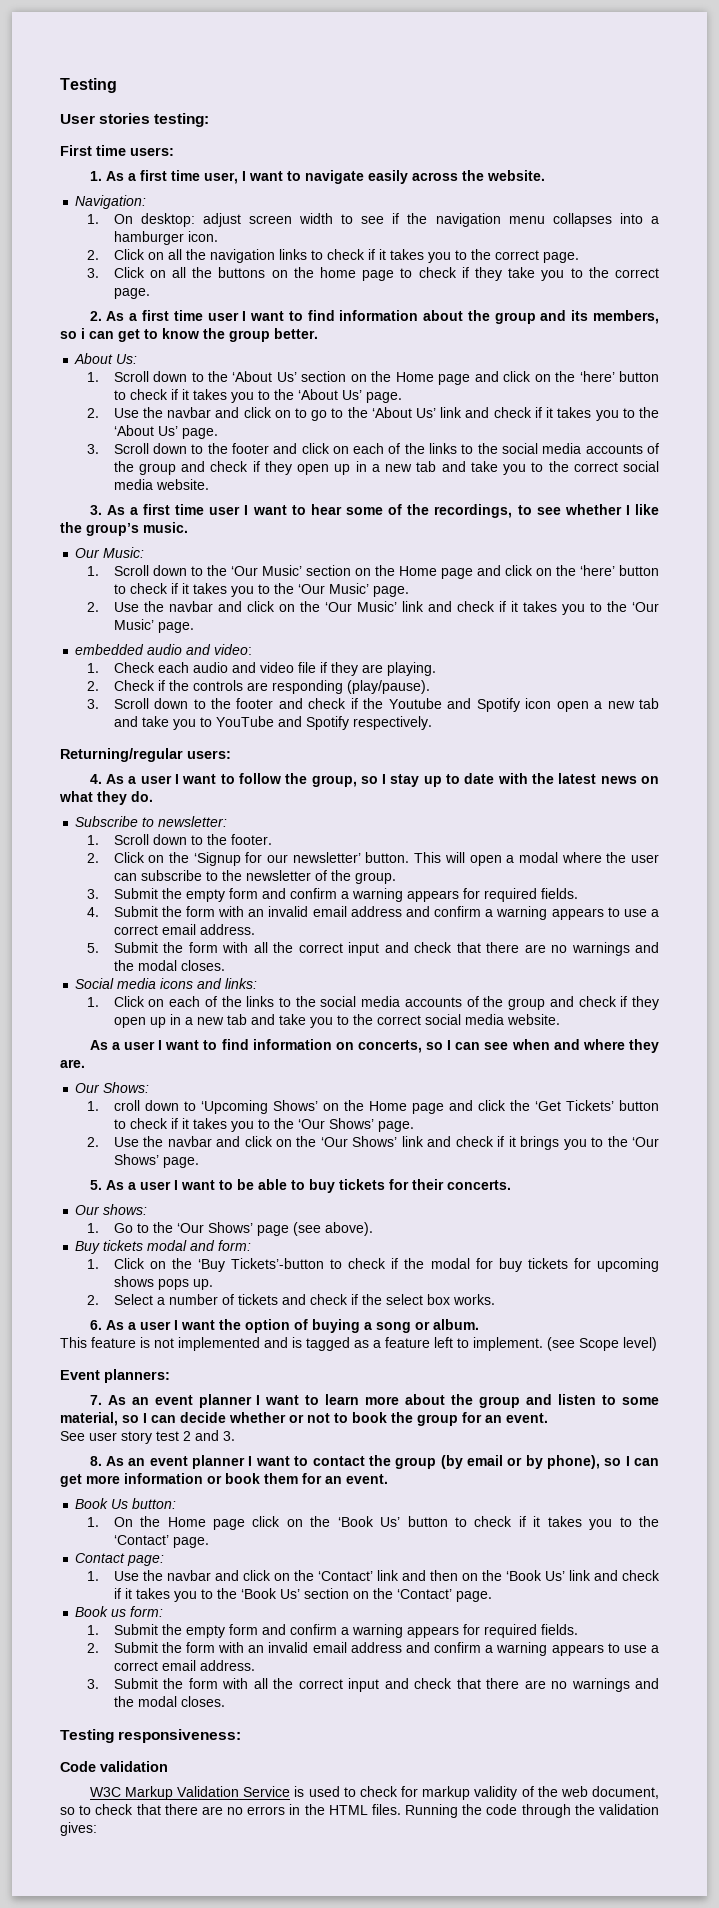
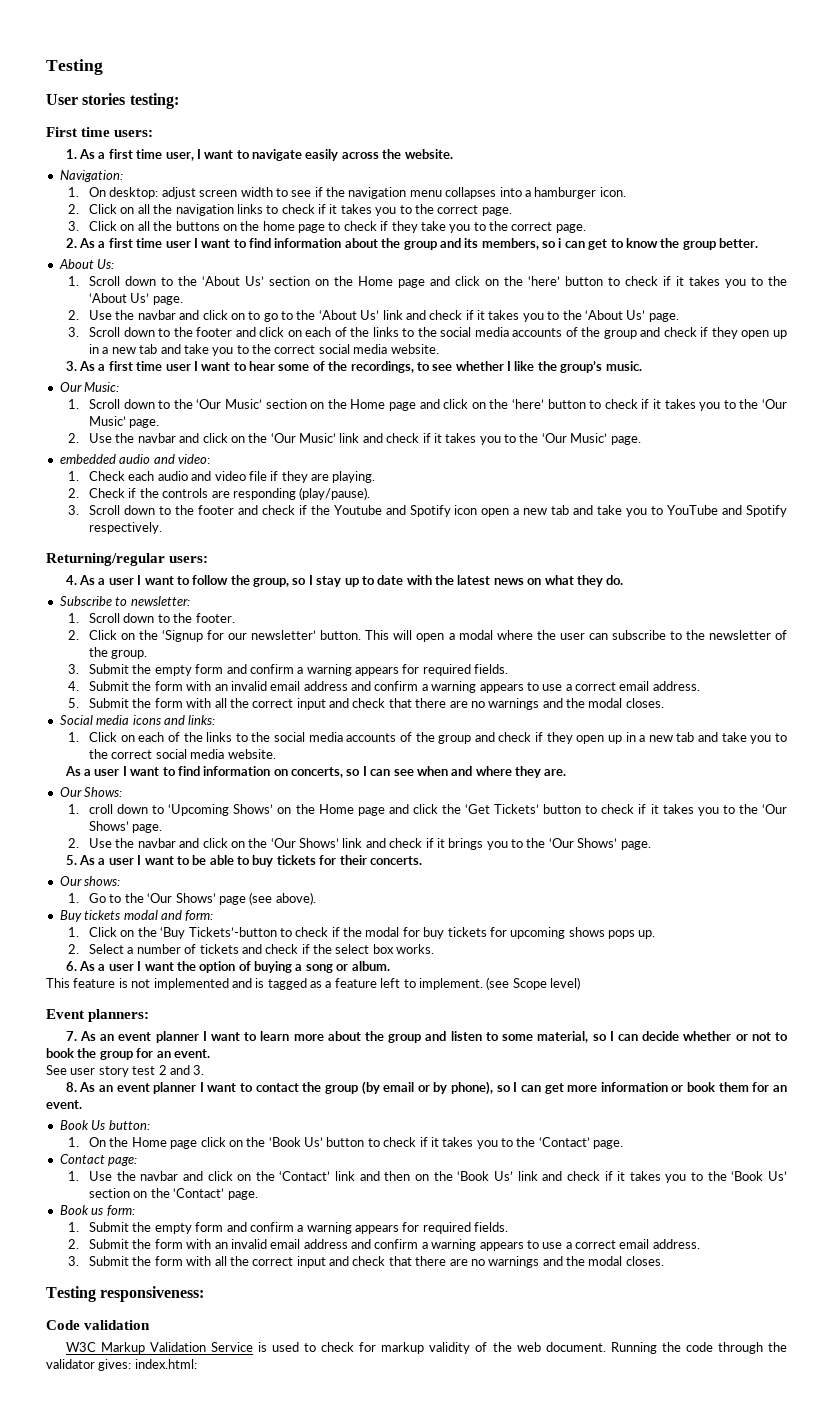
- W3C Markup Validation Service is used to check for markup validity of the web document, so to check that there are no errors in the HTML files.
+ W3C Markup Validation Service is used to check for markup validity of the web document.
- Running the code through the validation gives:
+ Running the code through the validator gives: index.html:

